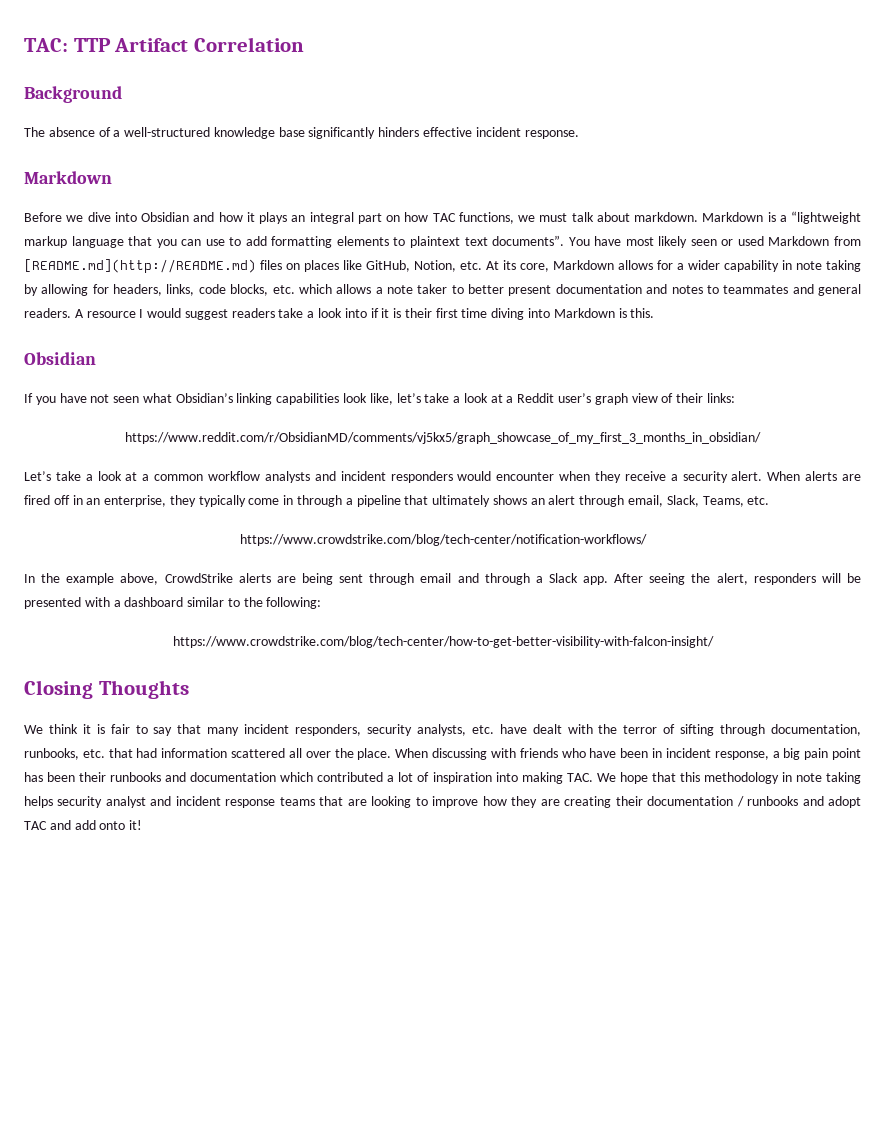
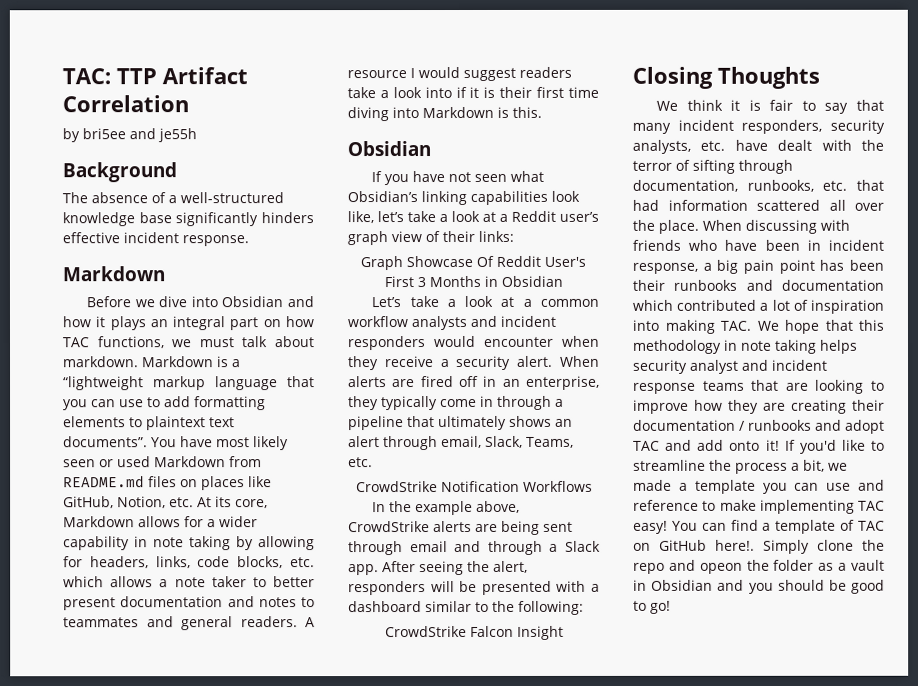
+ by bri5ee and je55h
- You have most likely seen or used Markdown from [README.md](http://README.md) files on places like GitHub, Notion, etc. At its core, Markdown allows for a wider capability in note taking by allowing for headers, links, code blocks, etc. which allows a note taker to better present documentation and notes to teammates and general readers.
+ You have most likely seen or used Markdown from README.md files on places like GitHub, Notion, etc. At its core, Markdown allows for a wider capability in note taking by allowing for headers, links, code blocks, etc. which allows a note taker to better present documentation and notes to teammates and general readers.
- https://www.reddit.com/r/ObsidianMD/comments/vj5kx5/graph_showcase_of_my_first_3_months_in_obsidian/
+ Graph Showcase Of Reddit User's First 3 Months in Obsidian
- https://www.crowdstrike.com/blog/tech-center/notification-workflows/
+ CrowdStrike Notification Workflows
- https://www.crowdstrike.com/blog/tech-center/how-to-get-better-visibility-with-falcon-insight/
+ CrowdStrike Falcon Insight
+ If you'd like to streamline the process a bit, we made a template you can use and reference to make implementing TAC easy! You can find a template of TAC on GitHub here!. Simply clone the repo and opeon the folder as a vault in Obsidian and you should be good to go!

